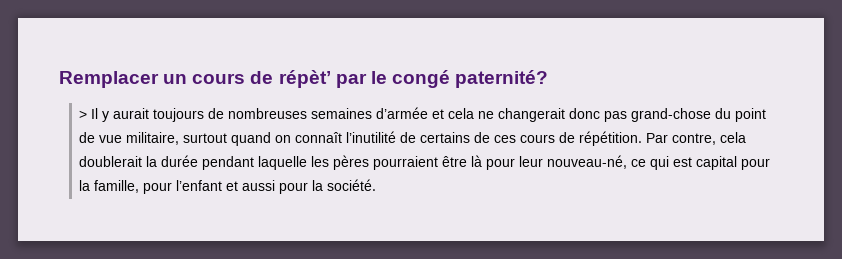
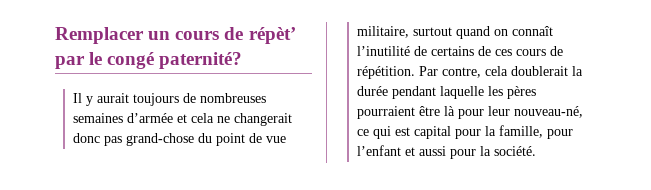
- > Il y aurait toujours de nombreuses semaines d’armée et cela ne changerait donc pas grand-chose du point de vue militaire, surtout quand on connaît l’inutilité de certains de ces cours de répétition.
+ Il y aurait toujours de nombreuses semaines d’armée et cela ne changerait donc pas grand-chose du point de vue militaire, surtout quand on connaît l’inutilité de certains de ces cours de répétition.

